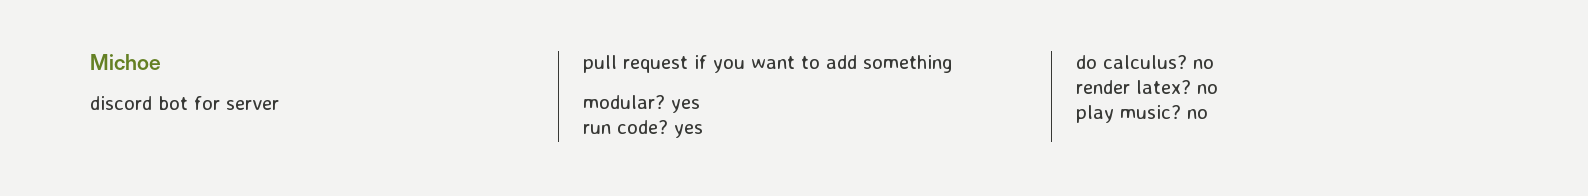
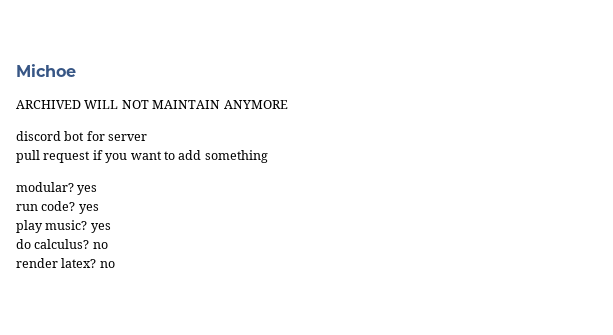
+ ARCHIVED WILL NOT MAINTAIN ANYMORE
+ play music? yes
- play music? no

